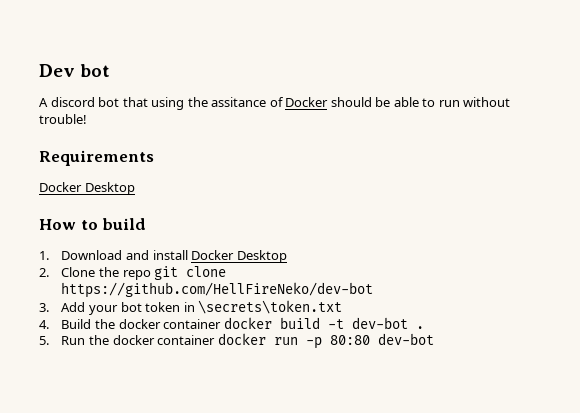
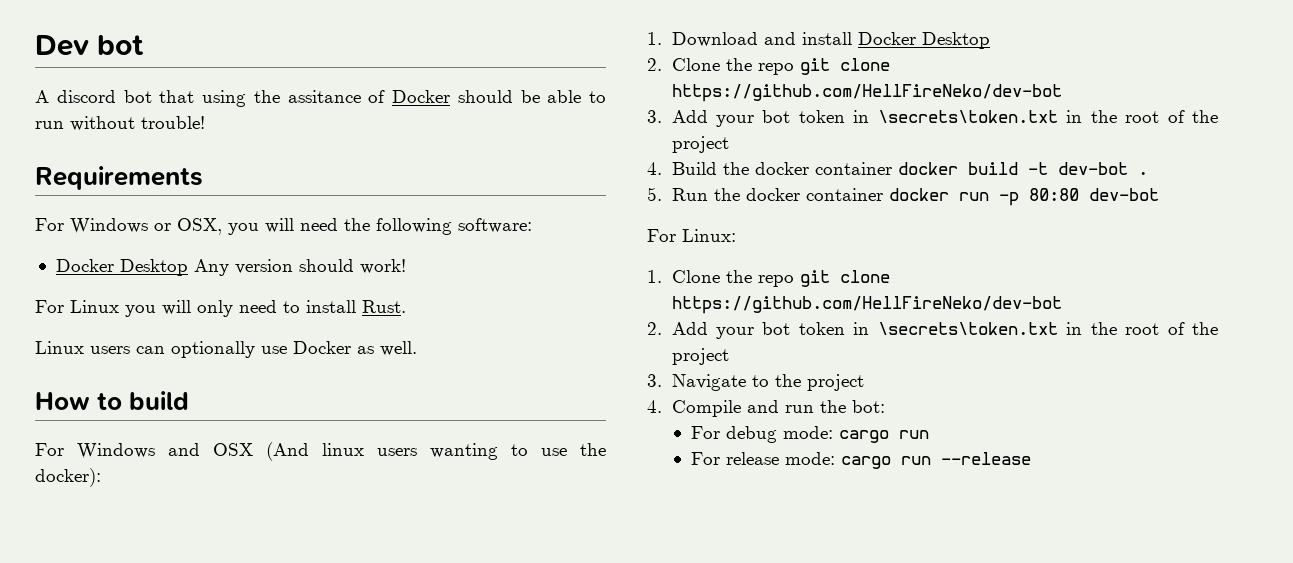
  Requirements
- Docker Desktop
+ For Windows or OSX, you will need the following software:
+ Docker Desktop Any version should work!
+ For Linux you will only need to install Rust.
+ Linux users can optionally use Docker as well.
  How to build
+ For Windows and OSX (And linux users wanting to use the docker):
- 3. Add your bot token in \secrets\token.txt
+ 3. Add your bot token in \secrets\token.txt in the root of the project
+ For Linux:
+ 1. Clone the repo git clone https://github.com/HellFireNeko/dev-bot
+ 2. Add your bot token in \secrets\token.txt in the root of the project
+ 3. Navigate to the project
+ 4. Compile and run the bot:
+ For debug mode: cargo run
+ For release mode: cargo run --release

